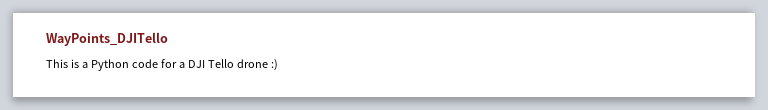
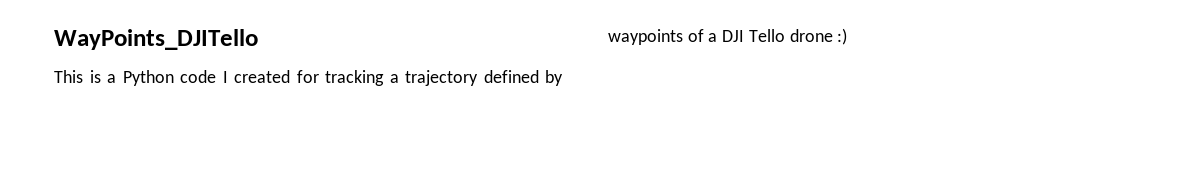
- This is a Python code for a DJI Tello drone :)
+ This is a Python code I created for tracking a trajectory defined by waypoints of a DJI Tello drone :)

